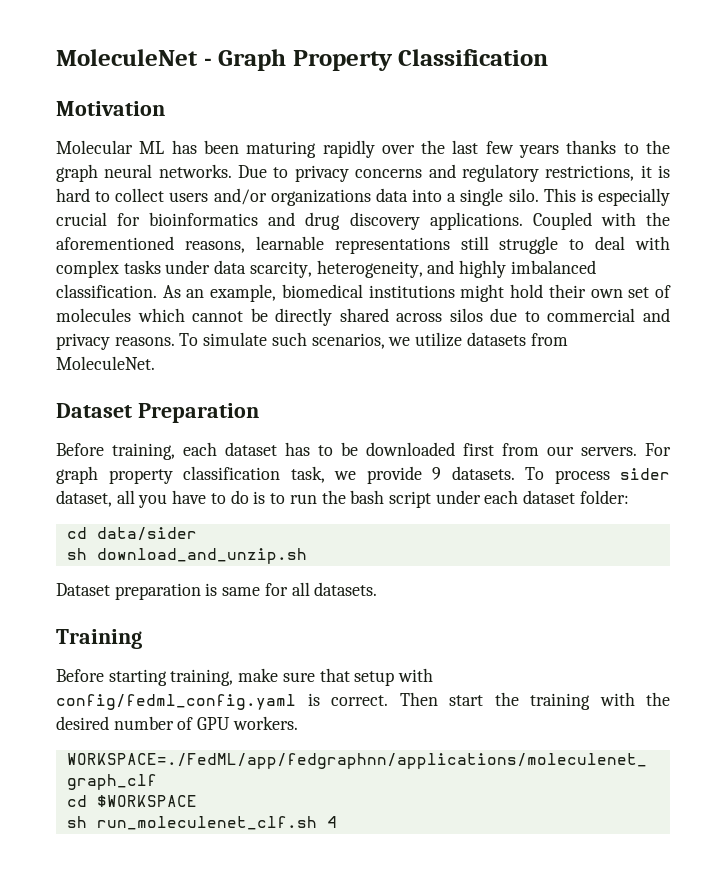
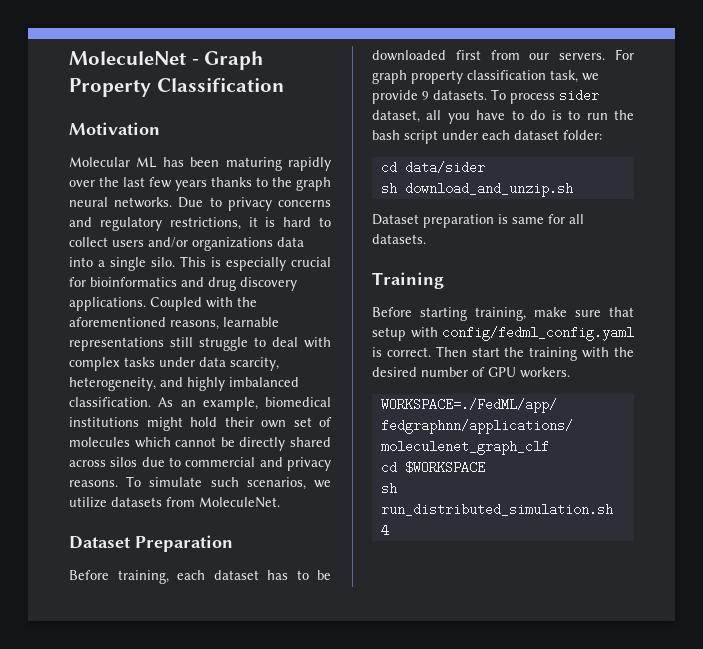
- sh run_moleculenet_clf.sh 4
+ sh run_distributed_simulation.sh 4

